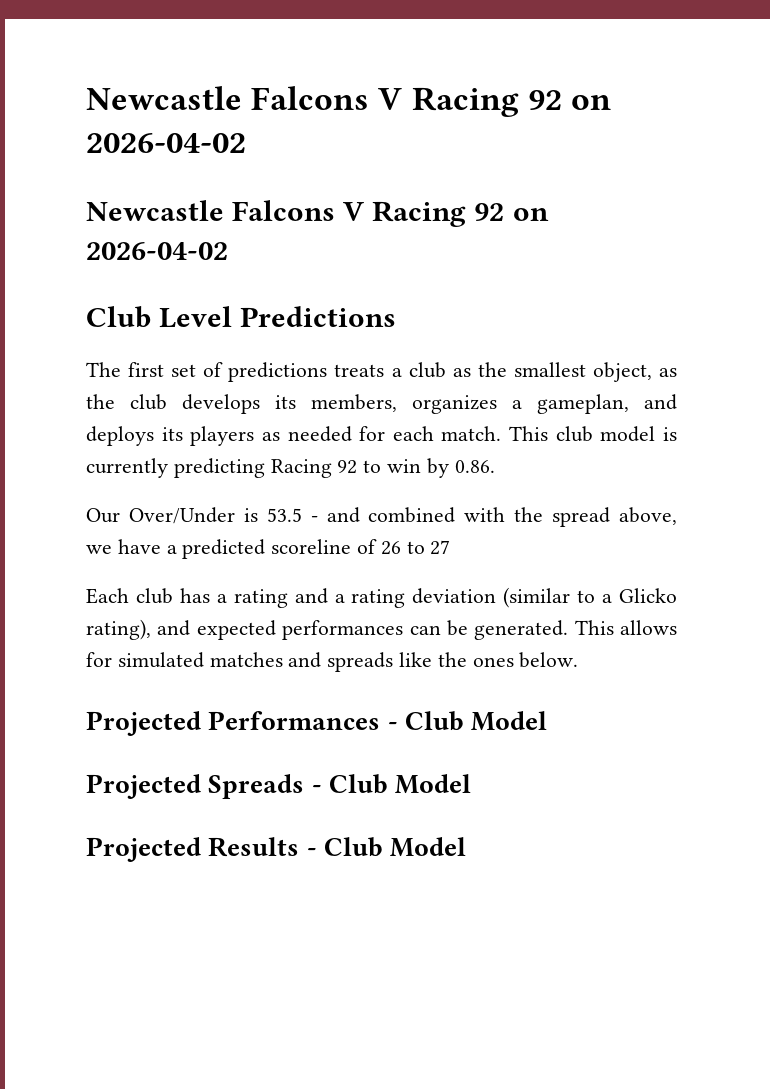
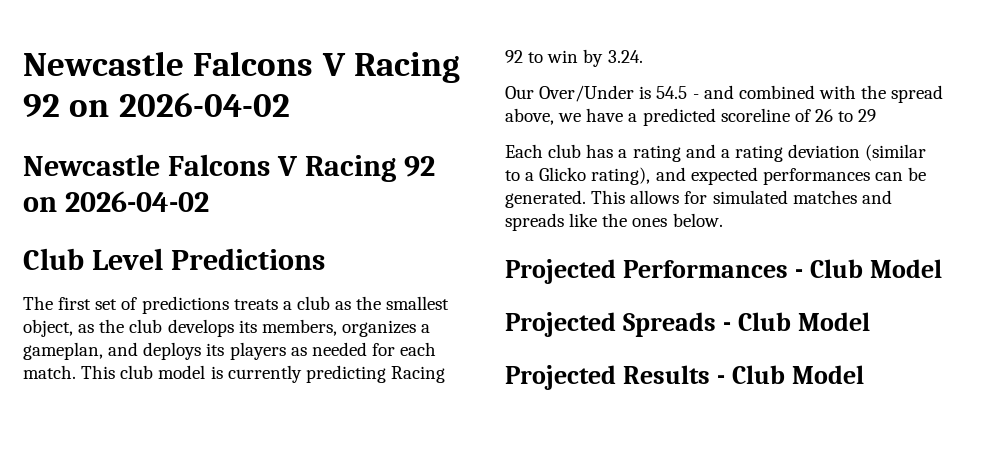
- This club model is currently predicting Racing 92 to win by 0.86.
+ This club model is currently predicting Racing 92 to win by 3.24.
- Our Over/Under is 53.5 - and combined with the spread above, we have a predicted scoreline of 26 to 27
+ Our Over/Under is 54.5 - and combined with the spread above, we have a predicted scoreline of 26 to 29

